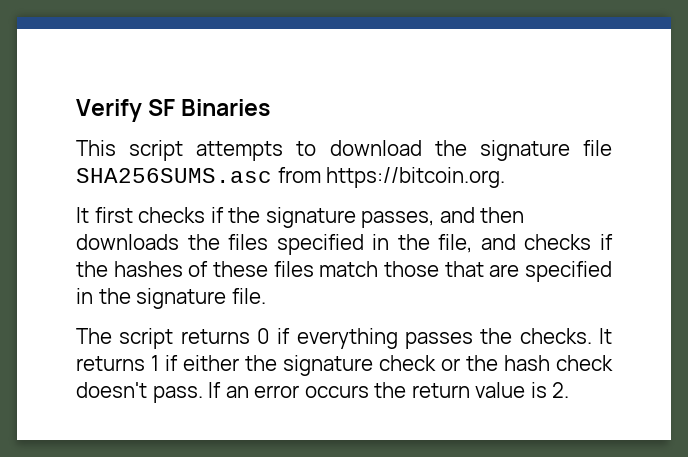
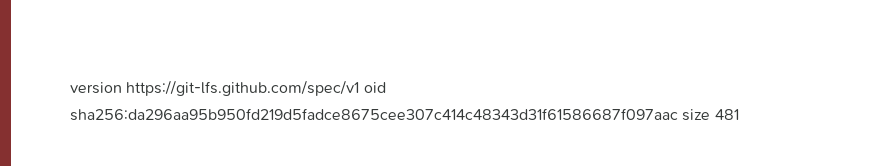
- Verify SF Binaries
- This script attempts to download the signature file SHA256SUMS.asc from https://bitcoin.org.
- It first checks if the signature passes, and then downloads the files specified in the file, and checks if the hashes of these files match those that are specified in the signature file.
- The script returns 0 if everything passes the checks. It returns 1 if either the signature check or the hash check doesn't pass. If an error occurs the return value is 2.
+ version https://git-lfs.github.com/spec/v1 oid sha256:da296aa95b950fd219d5fadce8675cee307c414c48343d31f61586687f097aac size 481

